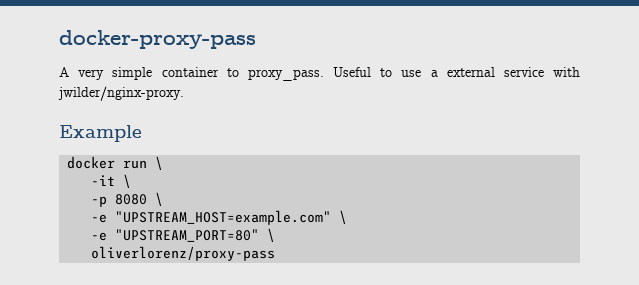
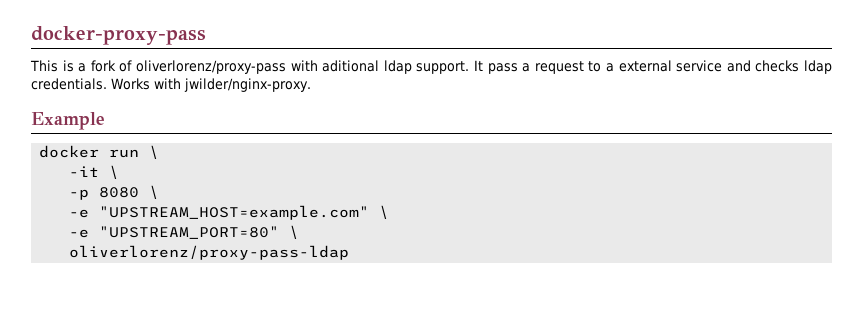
- A very simple container to proxy_pass. Useful to use a external service with jwilder/nginx-proxy.
+ This is a fork of oliverlorenz/proxy-pass with aditional ldap support. It pass a request to a external service and checks ldap credentials. Works with jwilder/nginx-proxy.
- oliverlorenz/proxy-pass
+ oliverlorenz/proxy-pass-ldap

